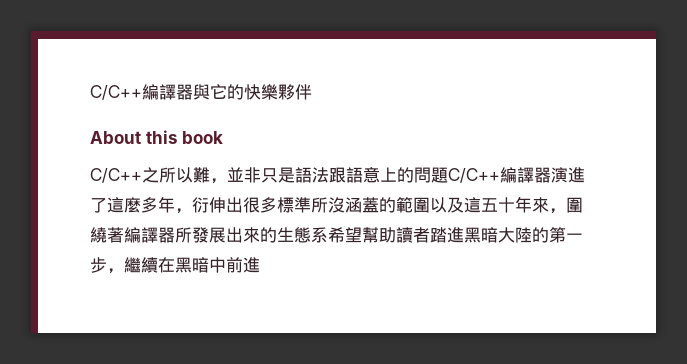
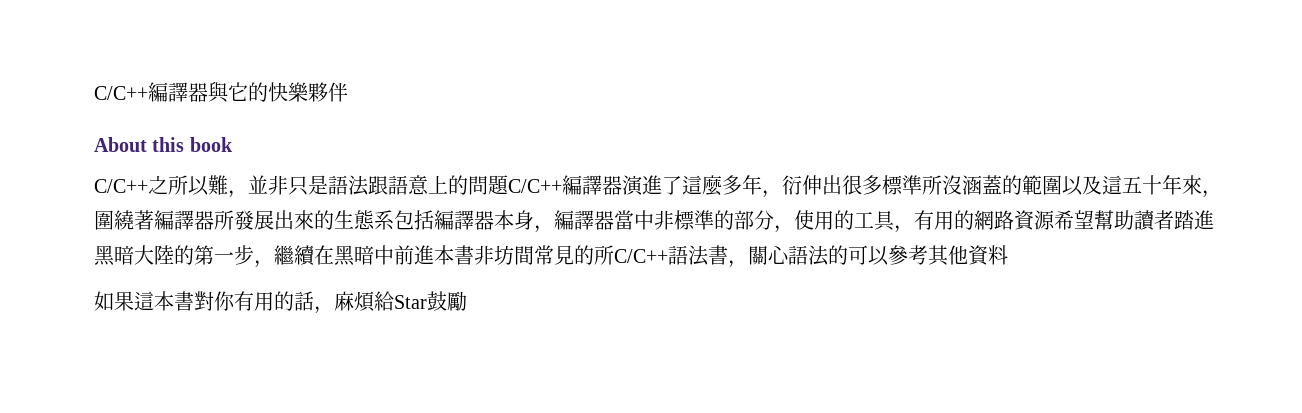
- C/C++之所以難，並非只是語法跟語意上的問題C/C++編譯器演進了這麼多年，衍伸出很多標準所沒涵蓋的範圍以及這五十年來，圍繞著編譯器所發展出來的生態系希望幫助讀者踏進黑暗大陸的第一步，繼續在黑暗中前進
+ C/C++之所以難，並非只是語法跟語意上的問題C/C++編譯器演進了這麼多年，衍伸出很多標準所沒涵蓋的範圍以及這五十年來，圍繞著編譯器所發展出來的生態系包括編譯器本身，編譯器當中非標準的部分，使用的工具，有用的網路資源希望幫助讀者踏進黑暗大陸的第一步，繼續在黑暗中前進本書非坊間常見的所C/C++語法書，關心語法的可以參考其他資料
+ 如果這本書對你有用的話，麻煩給Star鼓勵

